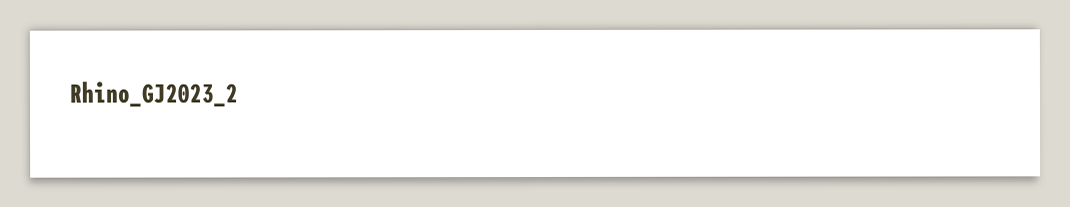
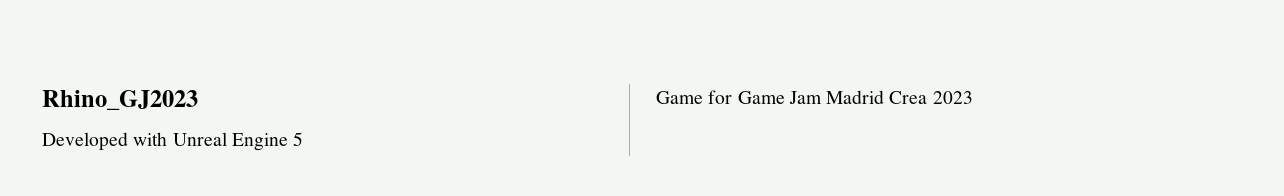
- Rhino_GJ2023_2
+ Rhino_GJ2023
+ Developed with Unreal Engine 5
+ Game for Game Jam Madrid Crea 2023

